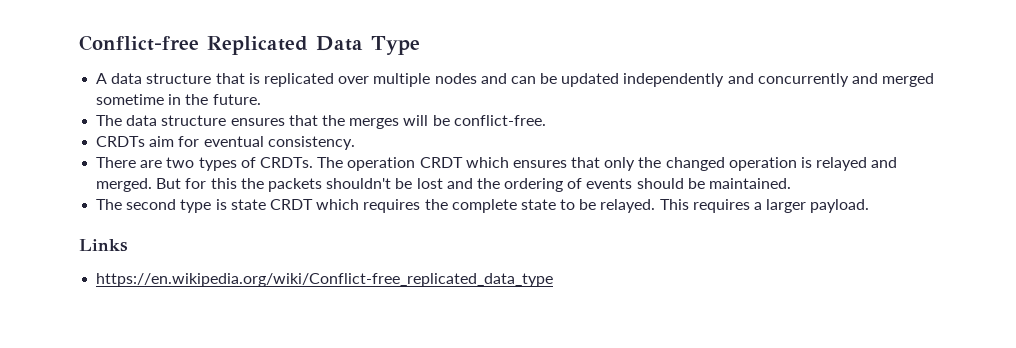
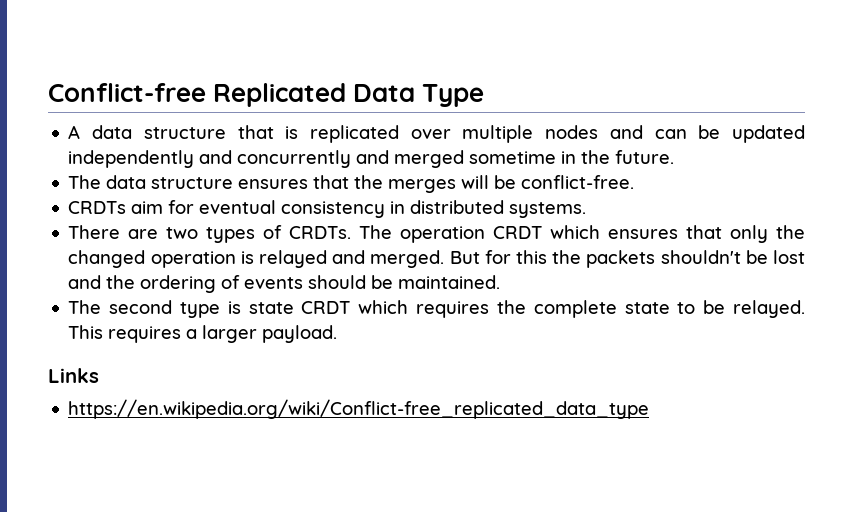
- CRDTs aim for eventual consistency.
+ CRDTs aim for eventual consistency in distributed systems.

